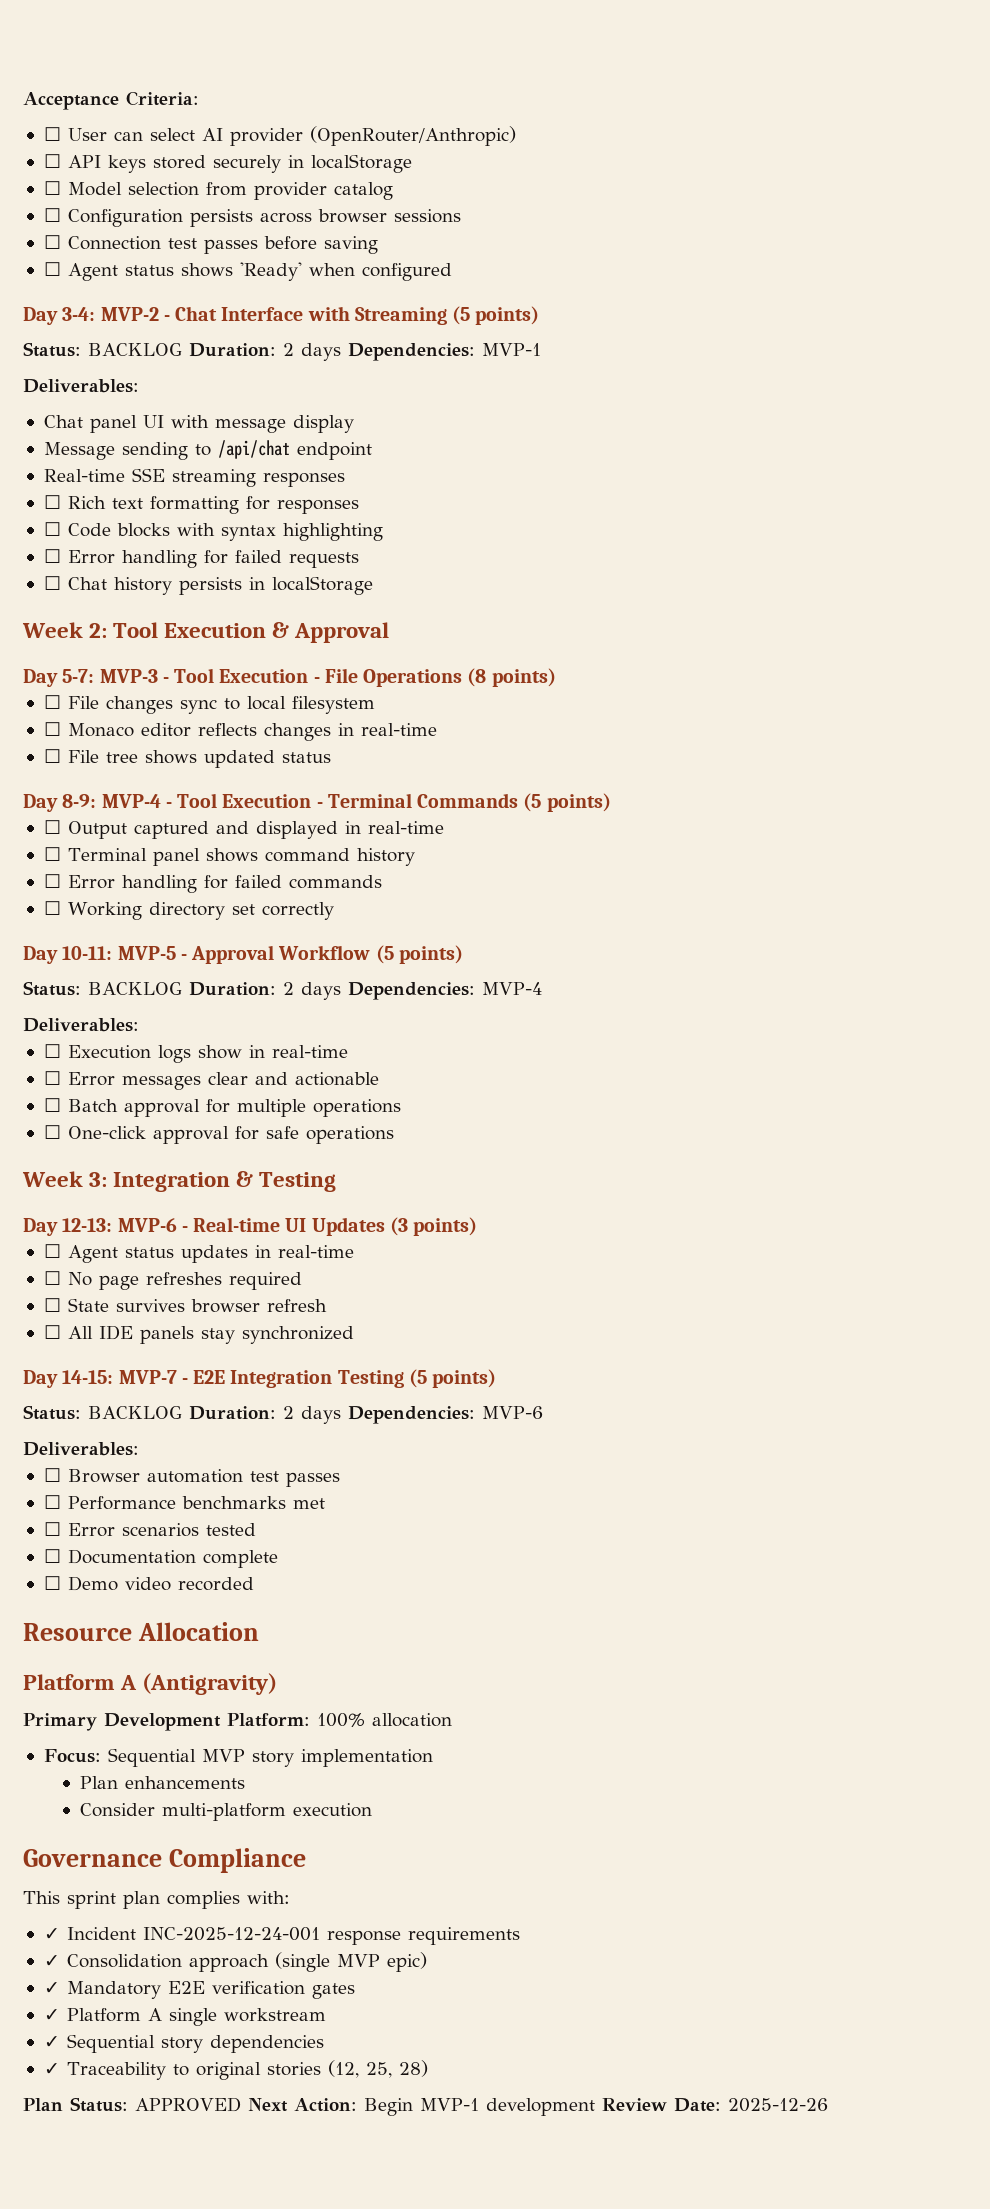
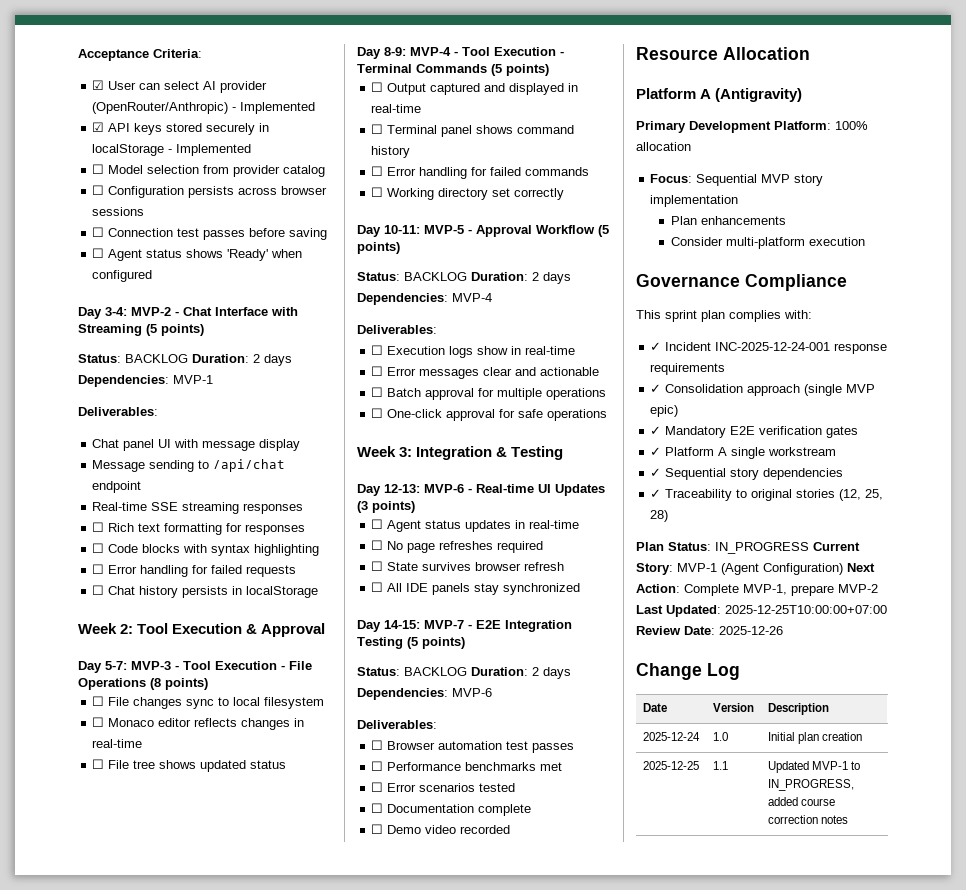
- ☐ User can select AI provider (OpenRouter/Anthropic)
- ☐ API keys stored securely in localStorage
+ ☑ User can select AI provider (OpenRouter/Anthropic) - Implemented
+ ☑ API keys stored securely in localStorage - Implemented
- Plan Status: APPROVED Next Action: Begin MVP-1 development Review Date: 2025-12-26
+ Plan Status: IN_PROGRESS Current Story: MVP-1 (Agent Configuration) Next Action: Complete MVP-1, prepare MVP-2 Last Updated: 2025-12-25T10:00:00+07:00 Review Date: 2025-12-26
+ Change Log
+ Date | Version | Description
+ 2025-12-24 | 1.0 | Initial plan creation
+ 2025-12-25 | 1.1 | Updated MVP-1 to IN_PROGRESS, added course correction notes

